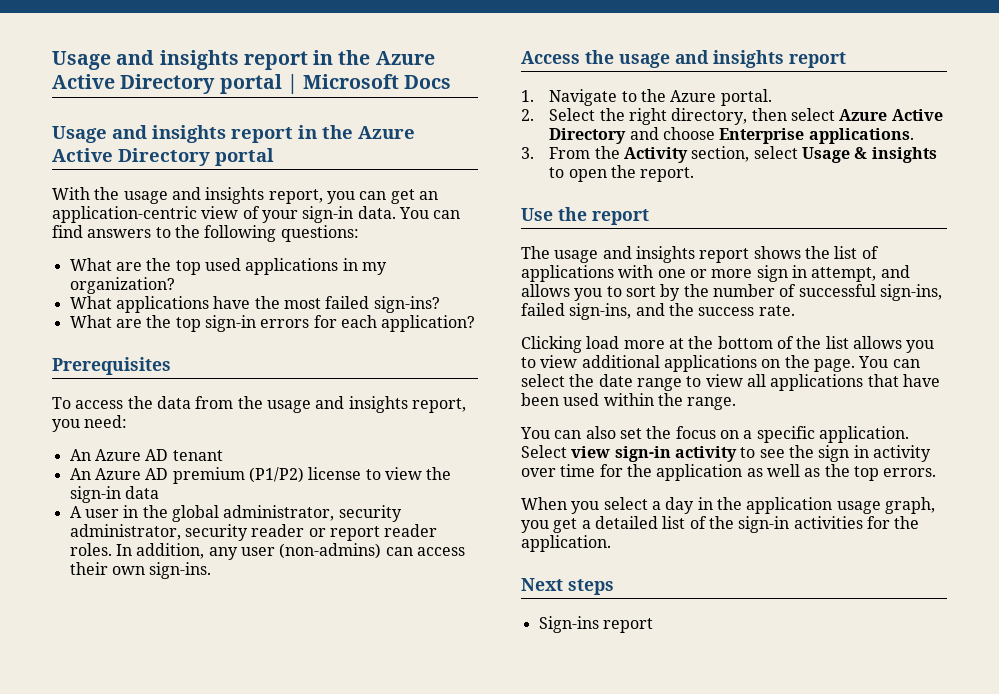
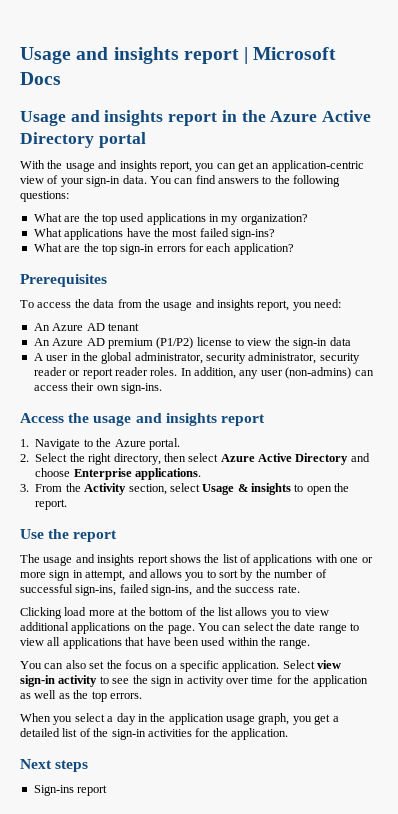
- Usage and insights report in the Azure Active Directory portal | Microsoft Docs
+ Usage and insights report | Microsoft Docs

